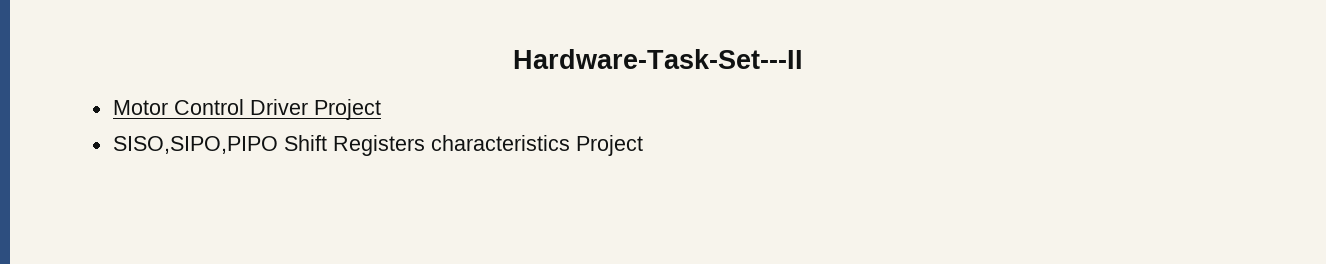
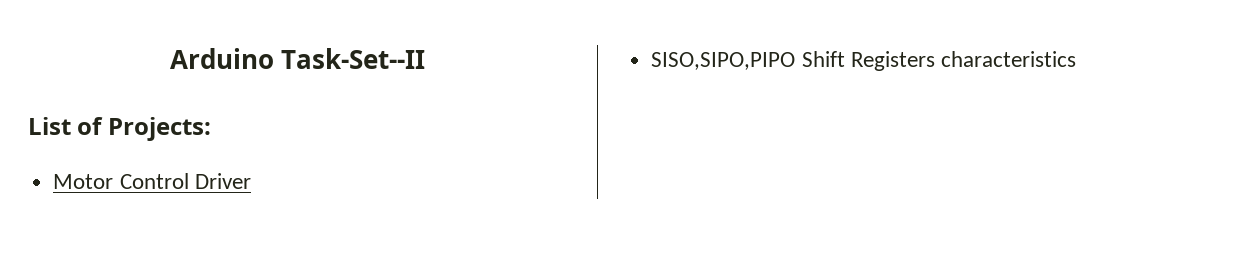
- Hardware-Task-Set---II
+ Arduino Task-Set--II
+ List of Projects:
- Motor Control Driver Project
+ Motor Control Driver
- SISO,SIPO,PIPO Shift Registers characteristics Project
+ SISO,SIPO,PIPO Shift Registers characteristics

